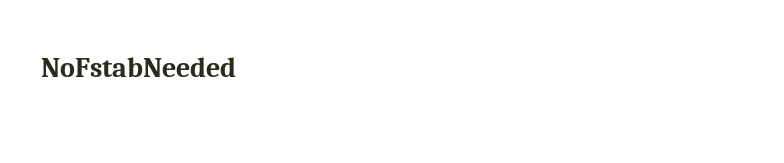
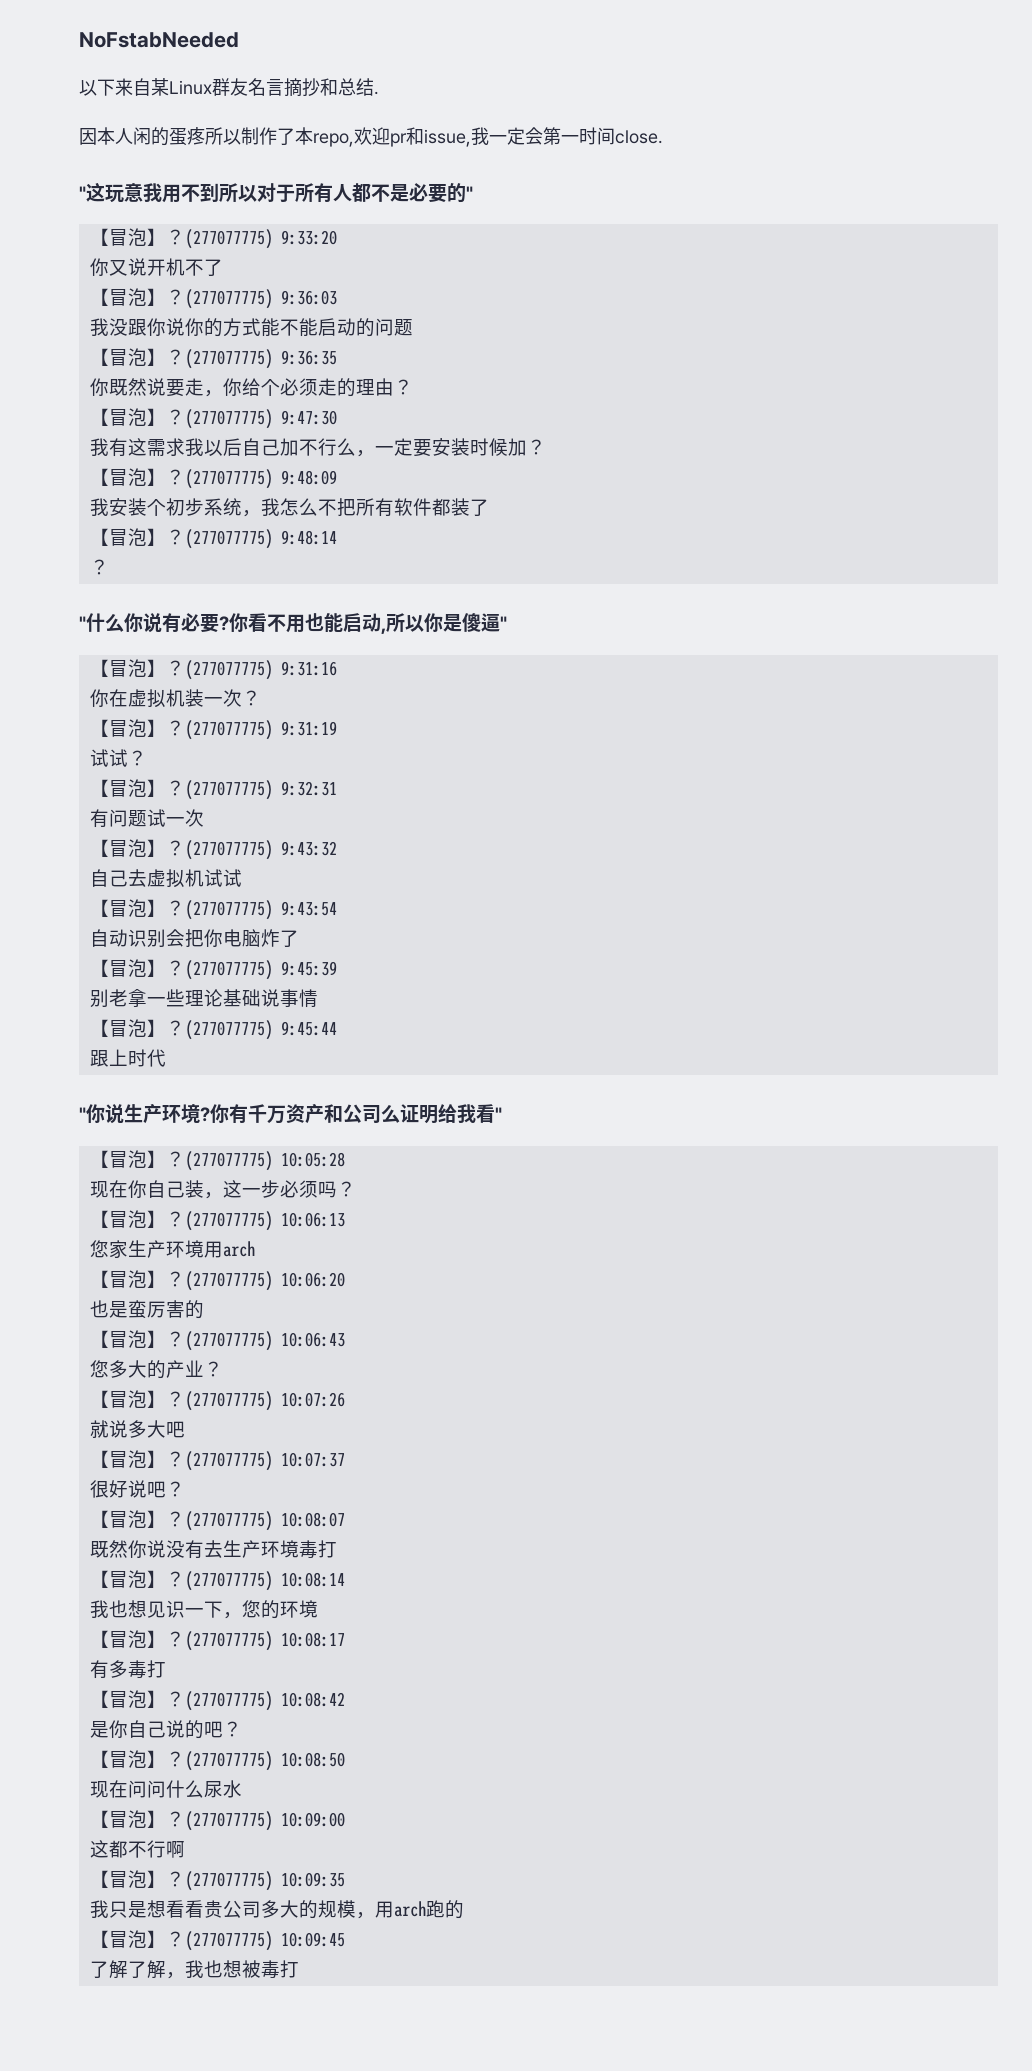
+ 以下来自某Linux群友名言摘抄和总结.
+ 因本人闲的蛋疼所以制作了本repo,欢迎pr和issue,我一定会第一时间close.
+ "这玩意我用不到所以对于所有人都不是必要的"
+ 【冒泡】？(277077775) 9:33:20
+ 你又说开机不了
+ 【冒泡】？(277077775) 9:36:03
+ 我没跟你说你的方式能不能启动的问题
+ 【冒泡】？(277077775) 9:36:35
+ 你既然说要走，你给个必须走的理由？
+ 【冒泡】？(277077775) 9:47:30
+ 我有这需求我以后自己加不行么，一定要安装时候加？
+ 【冒泡】？(277077775) 9:48:09
+ 我安装个初步系统，我怎么不把所有软件都装了
+ 【冒泡】？(277077775) 9:48:14
+ ？
+ "什么你说有必要?你看不用也能启动,所以你是傻逼"
+ 【冒泡】？(277077775) 9:31:16
+ 你在虚拟机装一次？
+ 【冒泡】？(277077775) 9:31:19
+ 试试？
+ 【冒泡】？(277077775) 9:32:31
+ 有问题试一次
+ 【冒泡】？(277077775) 9:43:32
+ 自己去虚拟机试试
+ 【冒泡】？(277077775) 9:43:54
+ 自动识别会把你电脑炸了
+ 【冒泡】？(277077775) 9:45:39
+ 别老拿一些理论基础说事情
+ 【冒泡】？(277077775) 9:45:44
+ 跟上时代
+ "你说生产环境?你有千万资产和公司么证明给我看"
+ 【冒泡】？(277077775) 10:05:28
+ 现在你自己装，这一步必须吗？
+ 【冒泡】？(277077775) 10:06:13
+ 您家生产环境用arch
+ 【冒泡】？(277077775) 10:06:20
+ 也是蛮厉害的
+ 【冒泡】？(277077775) 10:06:43
+ 您多大的产业？
+ 【冒泡】？(277077775) 10:07:26
+ 就说多大吧
+ 【冒泡】？(277077775) 10:07:37
+ 很好说吧？
+ 【冒泡】？(277077775) 10:08:07
+ 既然你说没有去生产环境毒打
+ 【冒泡】？(277077775) 10:08:14
+ 我也想见识一下，您的环境
+ 【冒泡】？(277077775) 10:08:17
+ 有多毒打
+ 【冒泡】？(277077775) 10:08:42
+ 是你自己说的吧？
+ 【冒泡】？(277077775) 10:08:50
+ 现在问问什么尿水
+ 【冒泡】？(277077775) 10:09:00
+ 这都不行啊
+ 【冒泡】？(277077775) 10:09:35
+ 我只是想看看贵公司多大的规模，用arch跑的
+ 【冒泡】？(277077775) 10:09:45
+ 了解了解，我也想被毒打

